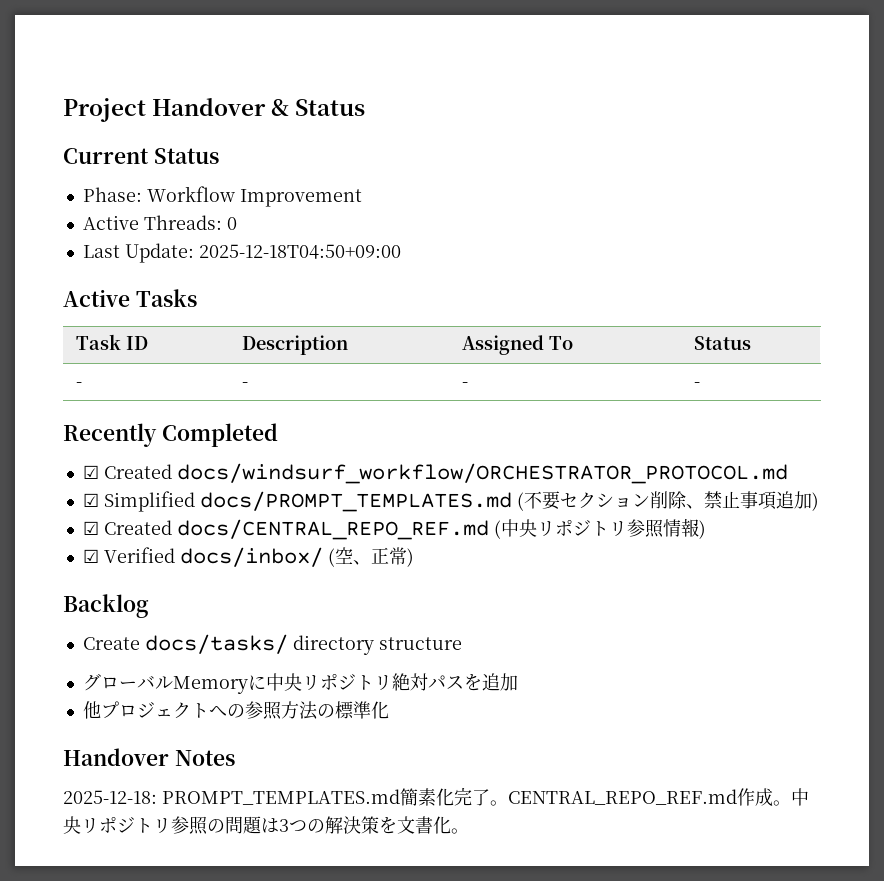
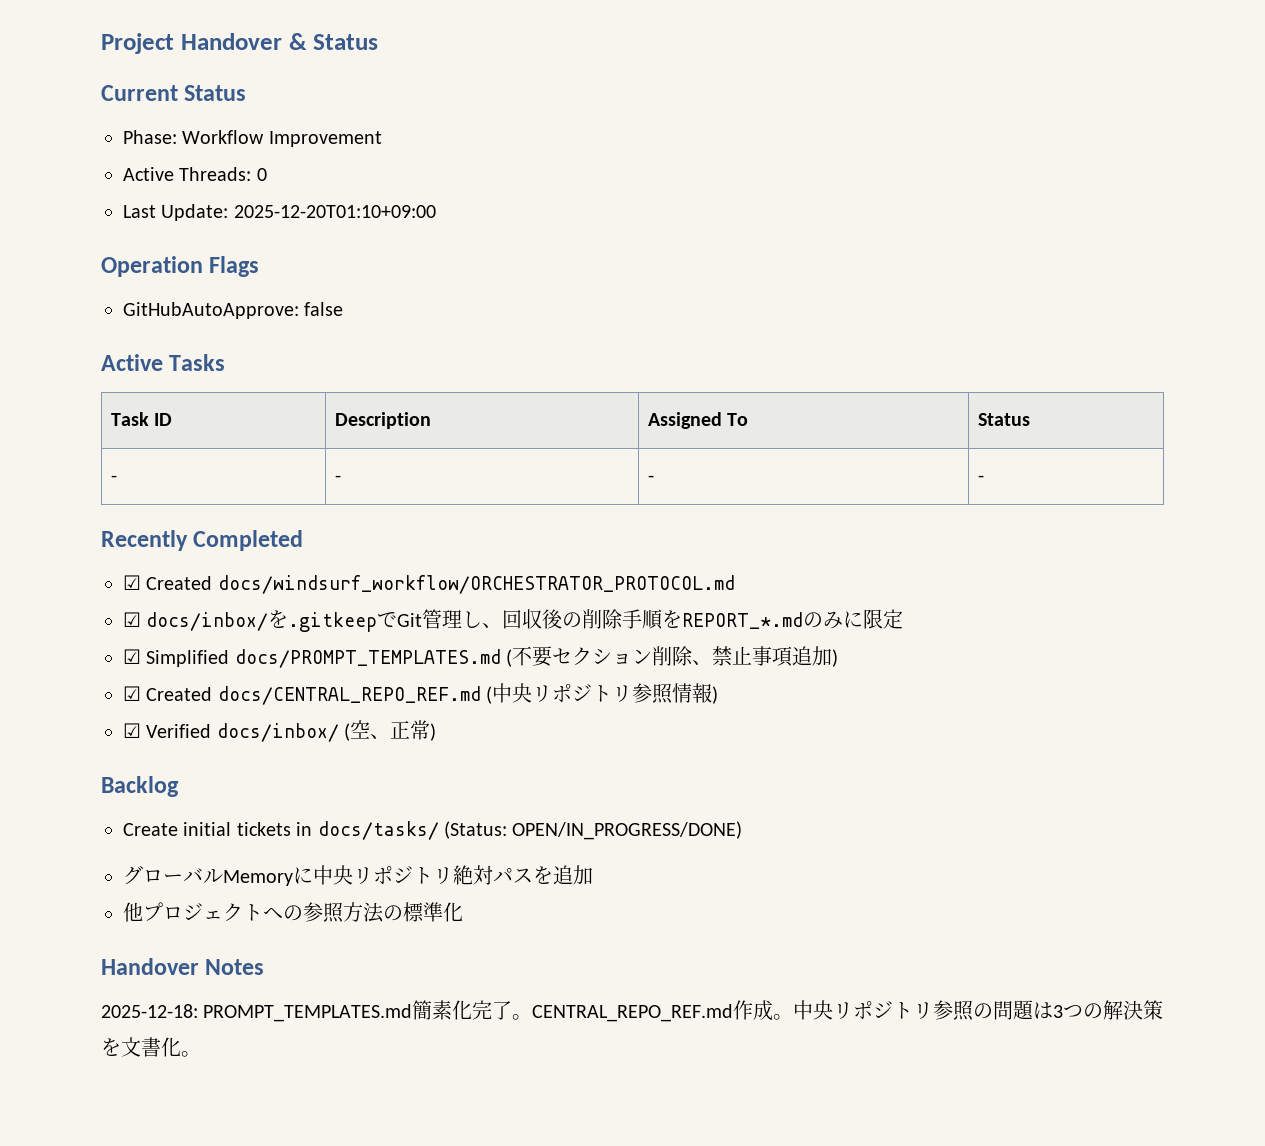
- Last Update: 2025-12-18T04:50+09:00
+ Last Update: 2025-12-20T01:10+09:00
+ Operation Flags
+ GitHubAutoApprove: false
+ ☑ docs/inbox/を.gitkeepでGit管理し、回収後の削除手順をREPORT_*.mdのみに限定
- Create docs/tasks/ directory structure
+ Create initial tickets in docs/tasks/ (Status: OPEN/IN_PROGRESS/DONE)

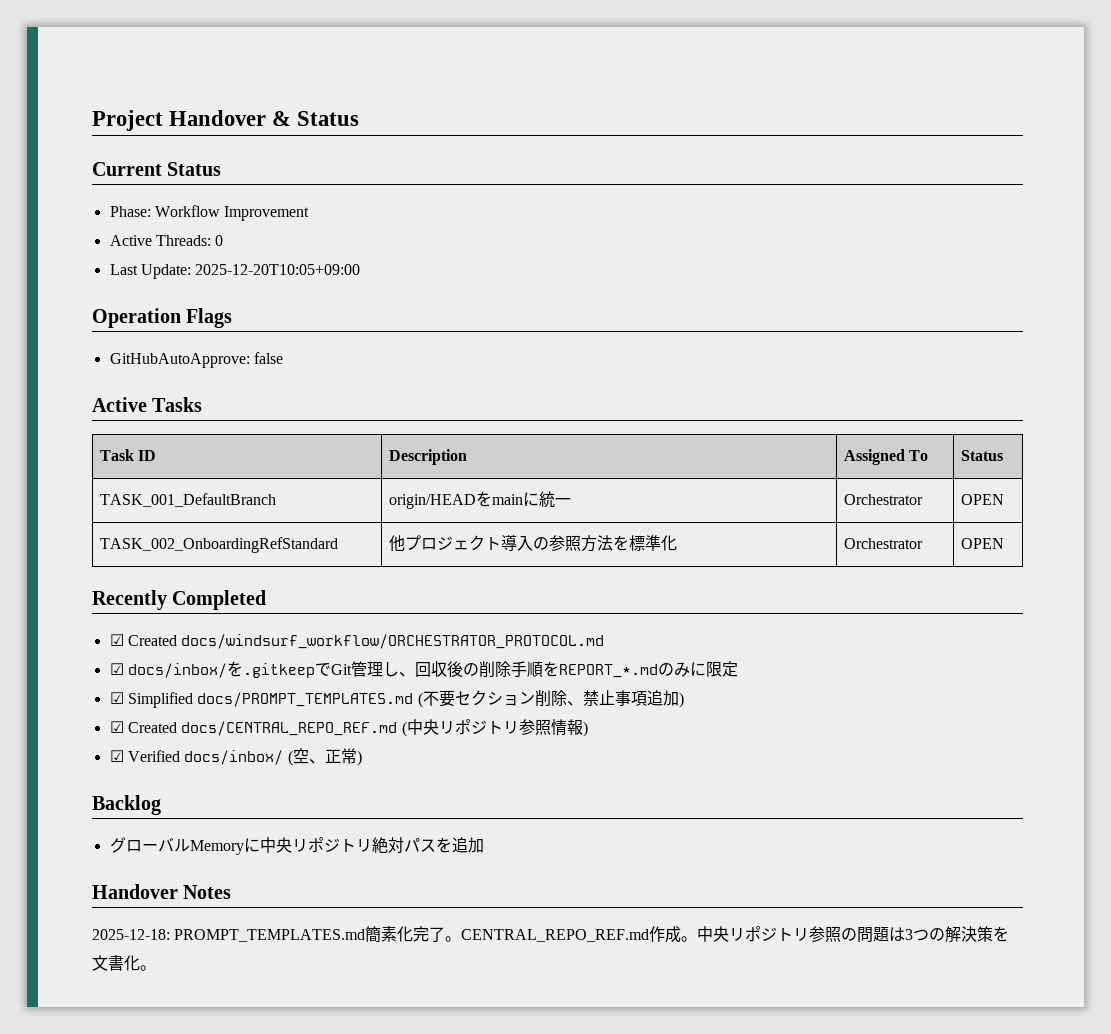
- Last Update: 2025-12-20T01:10+09:00
+ Last Update: 2025-12-20T10:05+09:00
- - | - | - | -
+ TASK_001_DefaultBranch | origin/HEADをmainに統一 | Orchestrator | OPEN
+ TASK_002_OnboardingRefStandard | 他プロジェクト導入の参照方法を標準化 | Orchestrator | OPEN
- Create initial tickets in docs/tasks/ (Status: OPEN/IN_PROGRESS/DONE)
- 他プロジェクトへの参照方法の標準化

